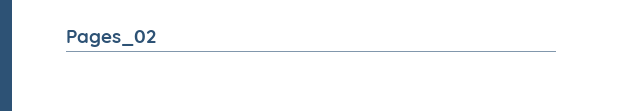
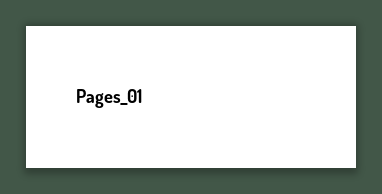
- Pages_02
+ Pages_01

